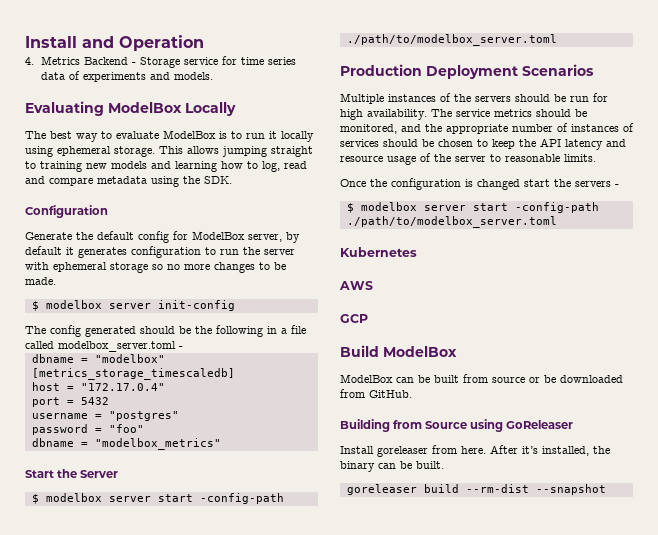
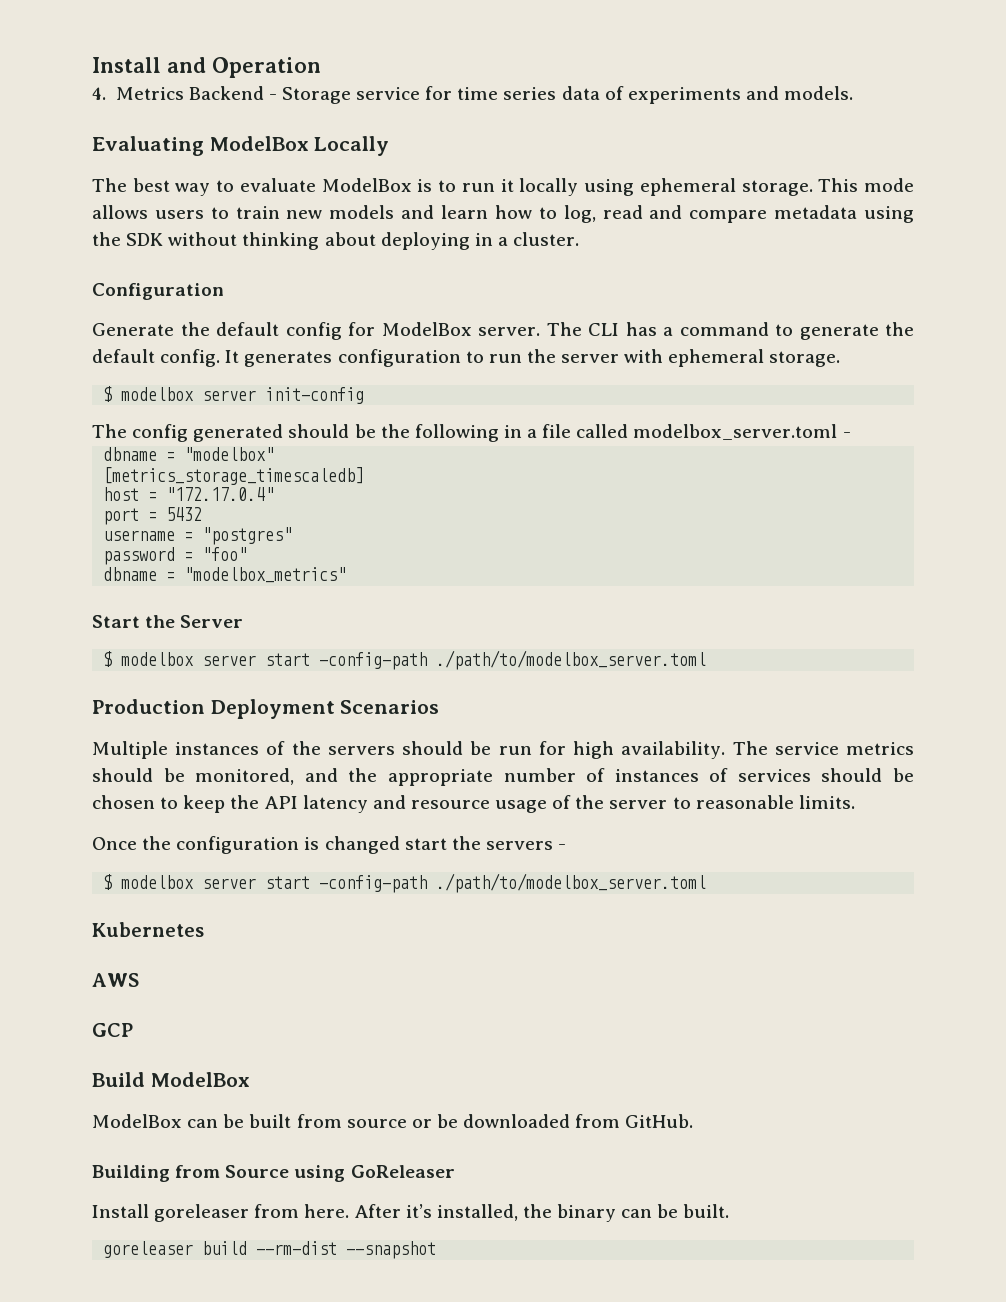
- This allows jumping straight to training new models and learning how to log, read and compare metadata using the SDK.
+ This mode allows users to train new models and learn how to log, read and compare metadata using the SDK without thinking about deploying in a cluster.
- Generate the default config for ModelBox server, by default it generates configuration to run the server with ephemeral storage so no more changes to be made.
+ Generate the default config for ModelBox server. The CLI has a command to generate the default config. It generates configuration to run the server with ephemeral storage.

